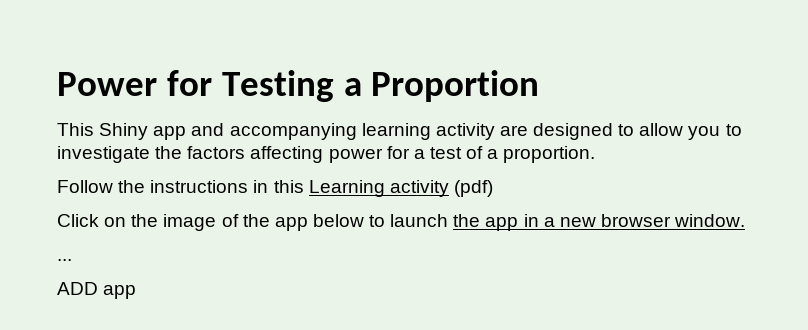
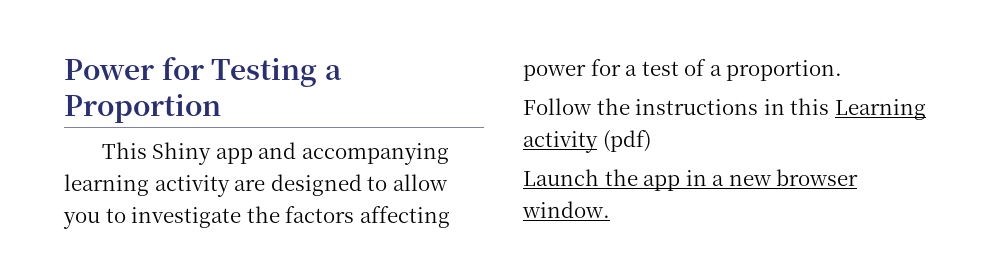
- Click on the image of the app below to launch the app in a new browser window.
+ Launch the app in a new browser window.
- ...
- ADD app

